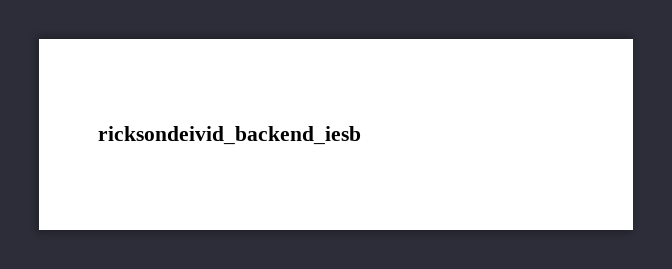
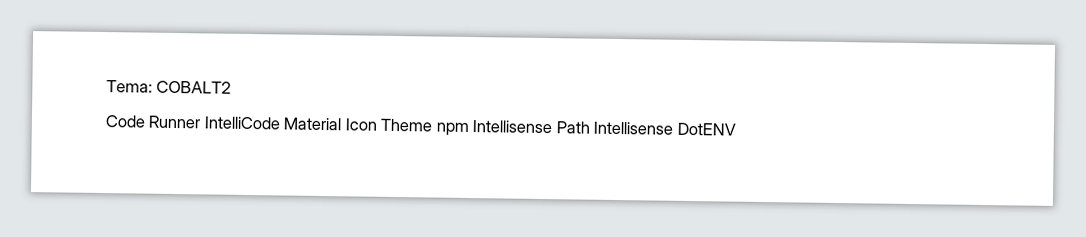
- ricksondeivid_backend_iesb
+ Tema: COBALT2
+ Code Runner IntelliCode Material Icon Theme npm Intellisense Path Intellisense DotENV

